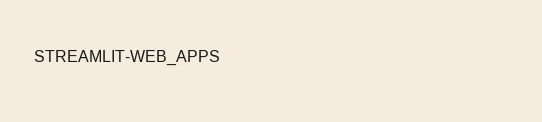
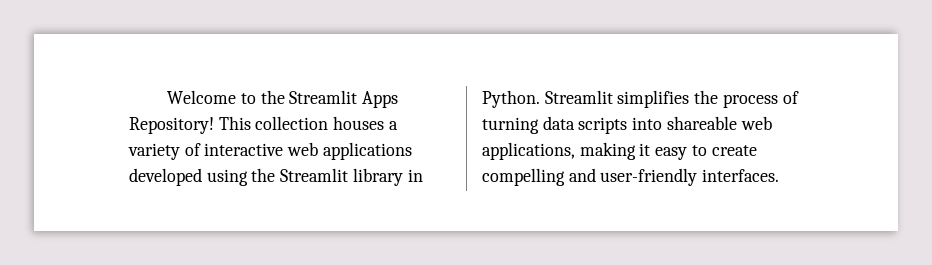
- STREAMLIT-WEB_APPS
+ Welcome to the Streamlit Apps Repository! This collection houses a variety of interactive web applications developed using the Streamlit library in Python. Streamlit simplifies the process of turning data scripts into shareable web applications, making it easy to create compelling and user-friendly interfaces.

